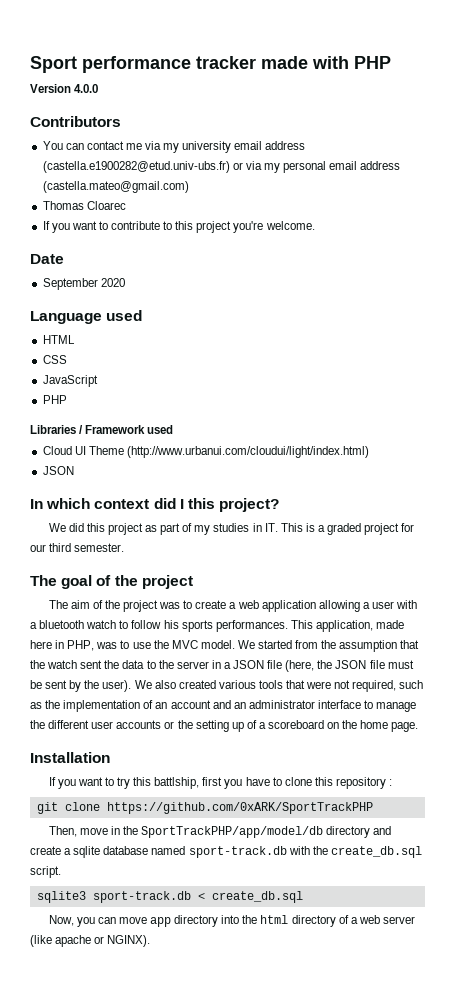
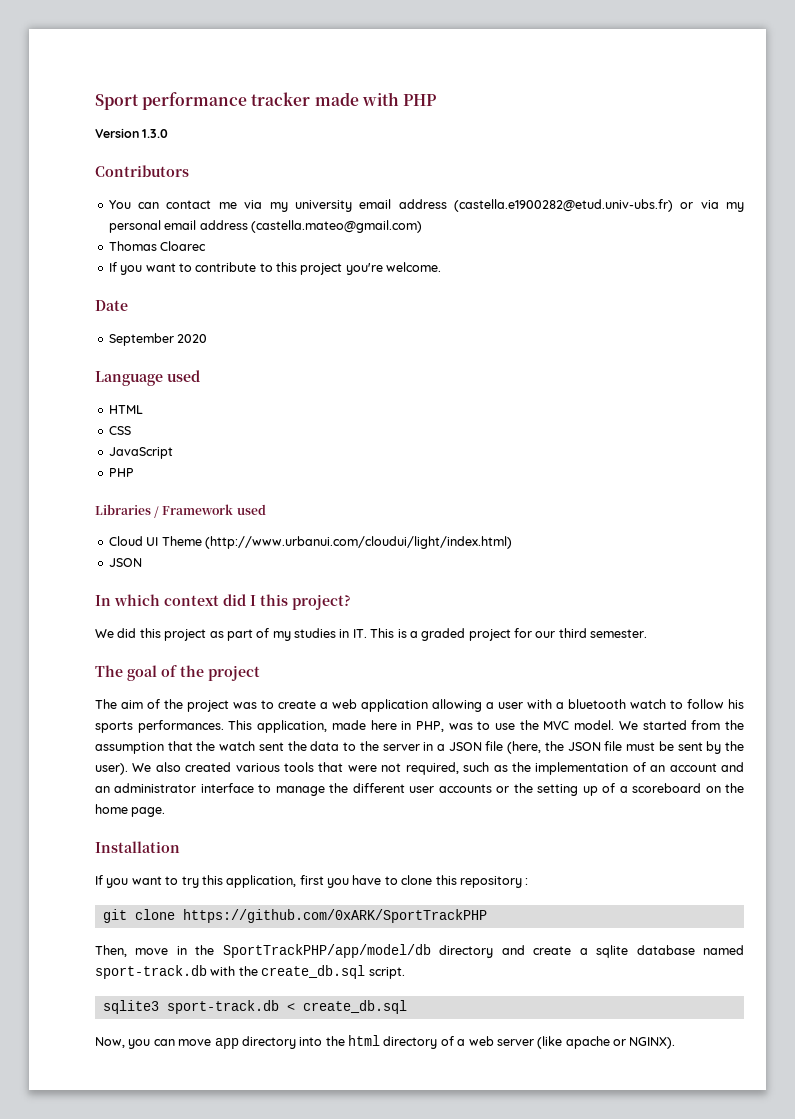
- Version 4.0.0
+ Version 1.3.0
- If you want to try this battlship, first you have to clone this repository :
+ If you want to try this application, first you have to clone this repository :

